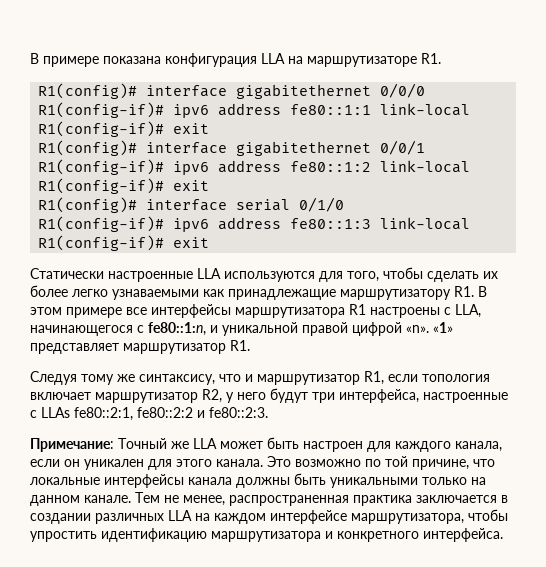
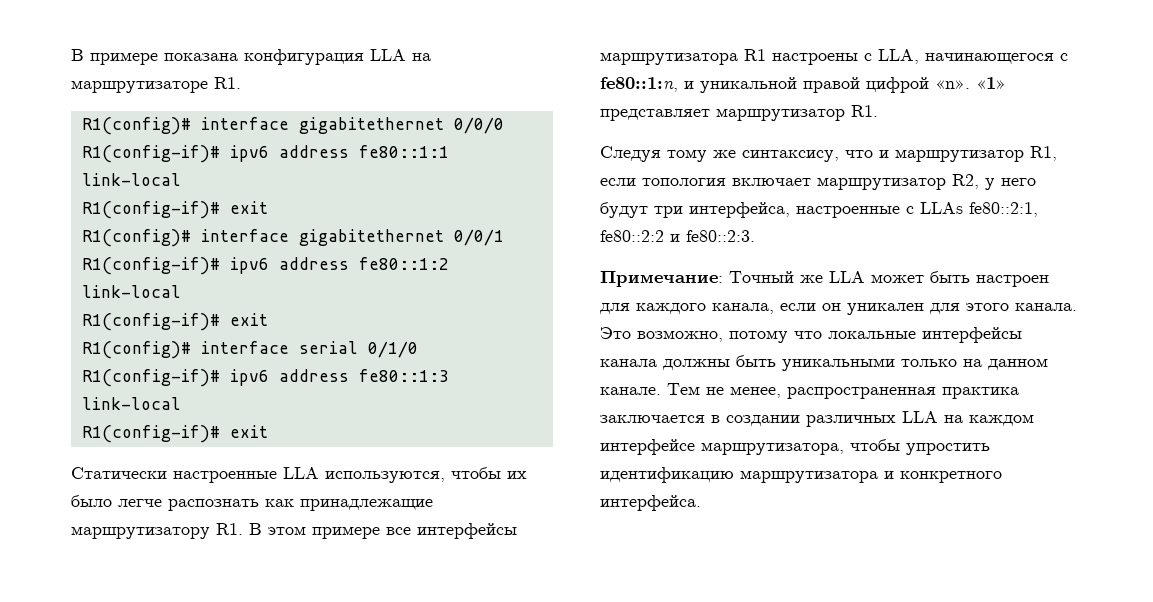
- Статически настроенные LLA используются для того, чтобы сделать их более легко узнаваемыми как принадлежащие маршрутизатору R1. В этом примере все интерфейсы маршрутизатора R1 настроены с LLA, начинающегося с fe80::1:n, и уникальной правой цифрой «n».
+ Статически настроенные LLA используются, чтобы их было легче распознать как принадлежащие маршрутизатору R1. В этом примере все интерфейсы маршрутизатора R1 настроены с LLA, начинающегося с fe80::1:n, и уникальной правой цифрой «n».
- Это возможно по той причине, что локальные интерфейсы канала должны быть уникальными только на данном канале.
+ Это возможно, потому что локальные интерфейсы канала должны быть уникальными только на данном канале.

